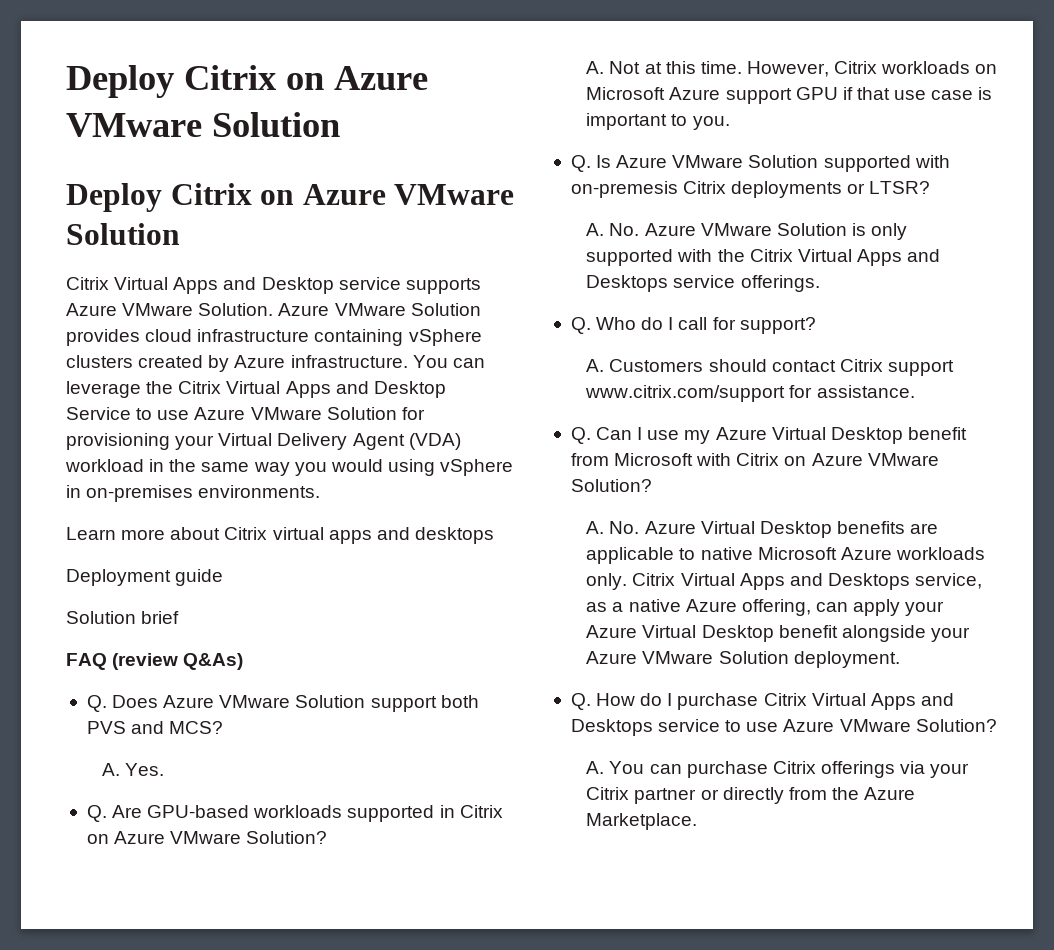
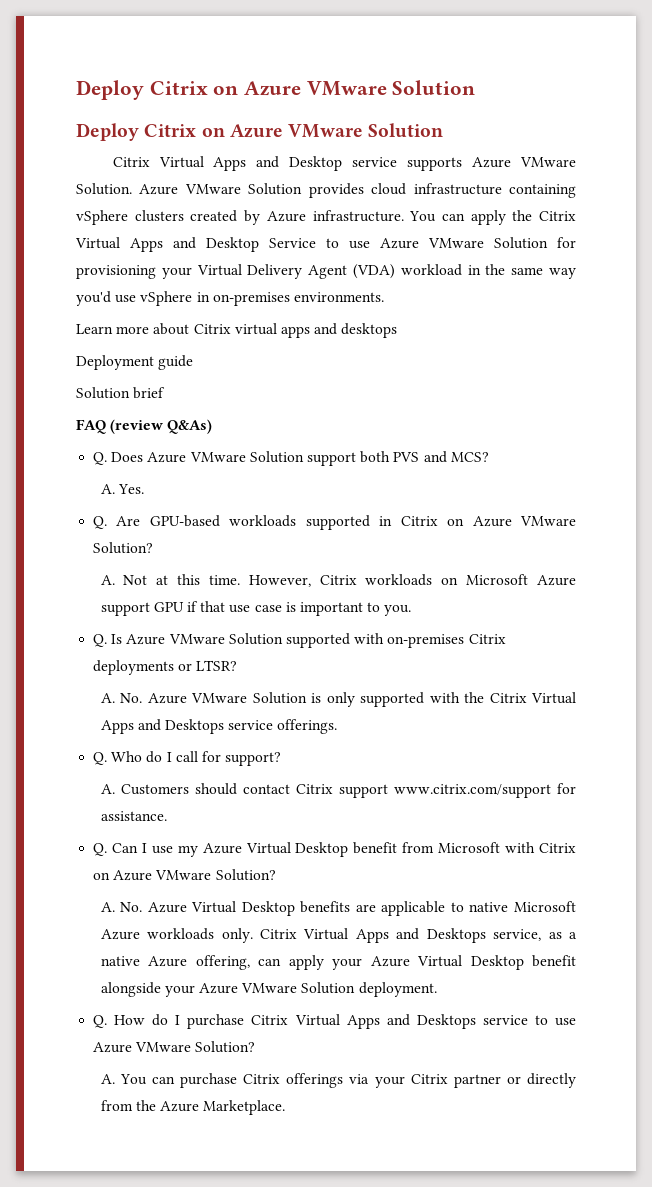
- You can leverage the Citrix Virtual Apps and Desktop Service to use Azure VMware Solution for provisioning your Virtual Delivery Agent (VDA) workload in the same way you would using vSphere in on-premises environments.
+ You can apply the Citrix Virtual Apps and Desktop Service to use Azure VMware Solution for provisioning your Virtual Delivery Agent (VDA) workload in the same way you'd use vSphere in on-premises environments.
- Q. Is Azure VMware Solution supported with on-premesis Citrix deployments or LTSR?
+ Q. Is Azure VMware Solution supported with on-premises Citrix deployments or LTSR?

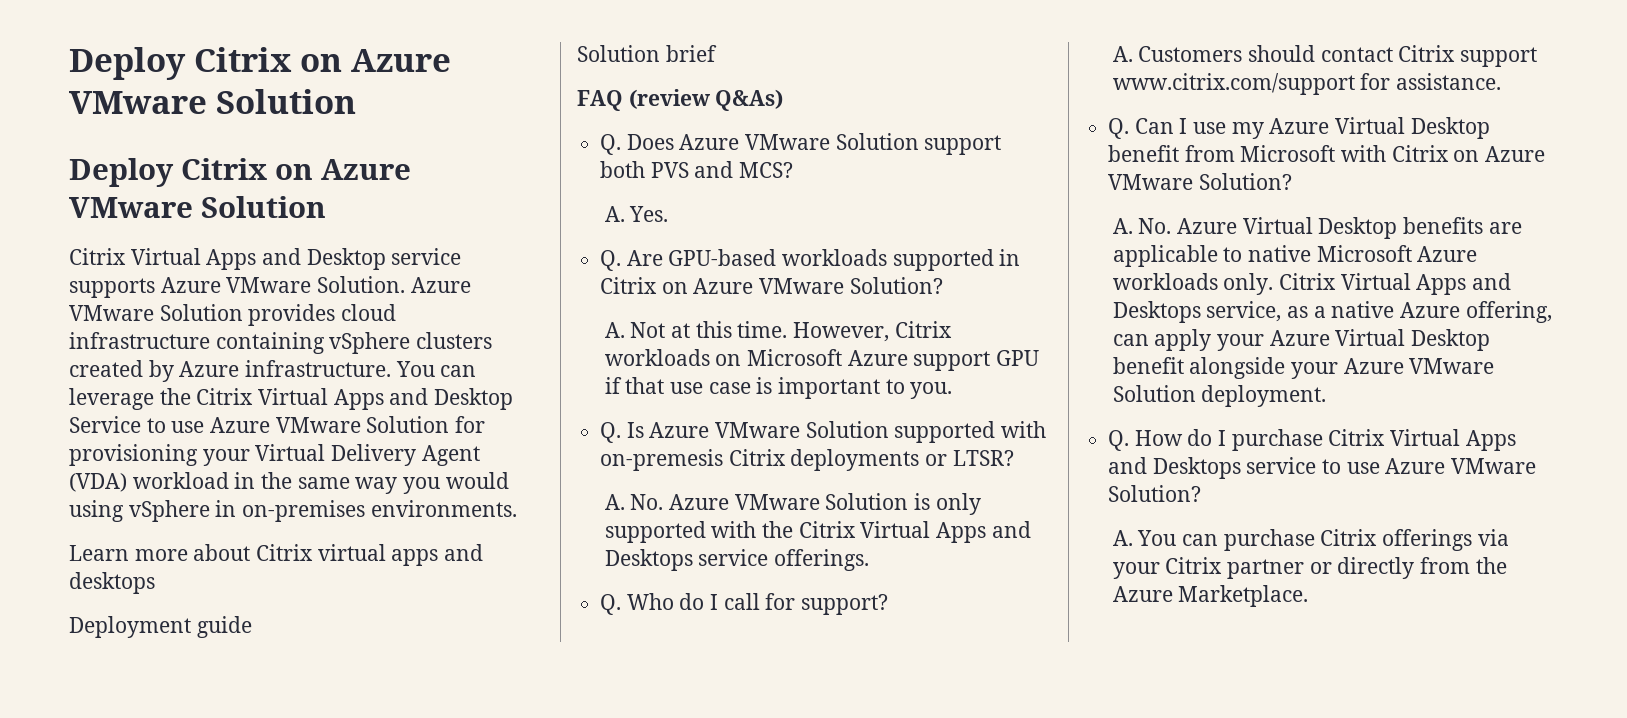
- You can apply the Citrix Virtual Apps and Desktop Service to use Azure VMware Solution for provisioning your Virtual Delivery Agent (VDA) workload in the same way you'd use vSphere in on-premises environments.
+ You can leverage the Citrix Virtual Apps and Desktop Service to use Azure VMware Solution for provisioning your Virtual Delivery Agent (VDA) workload in the same way you would using vSphere in on-premises environments.
- Q. Is Azure VMware Solution supported with on-premises Citrix deployments or LTSR?
+ Q. Is Azure VMware Solution supported with on-premesis Citrix deployments or LTSR?

